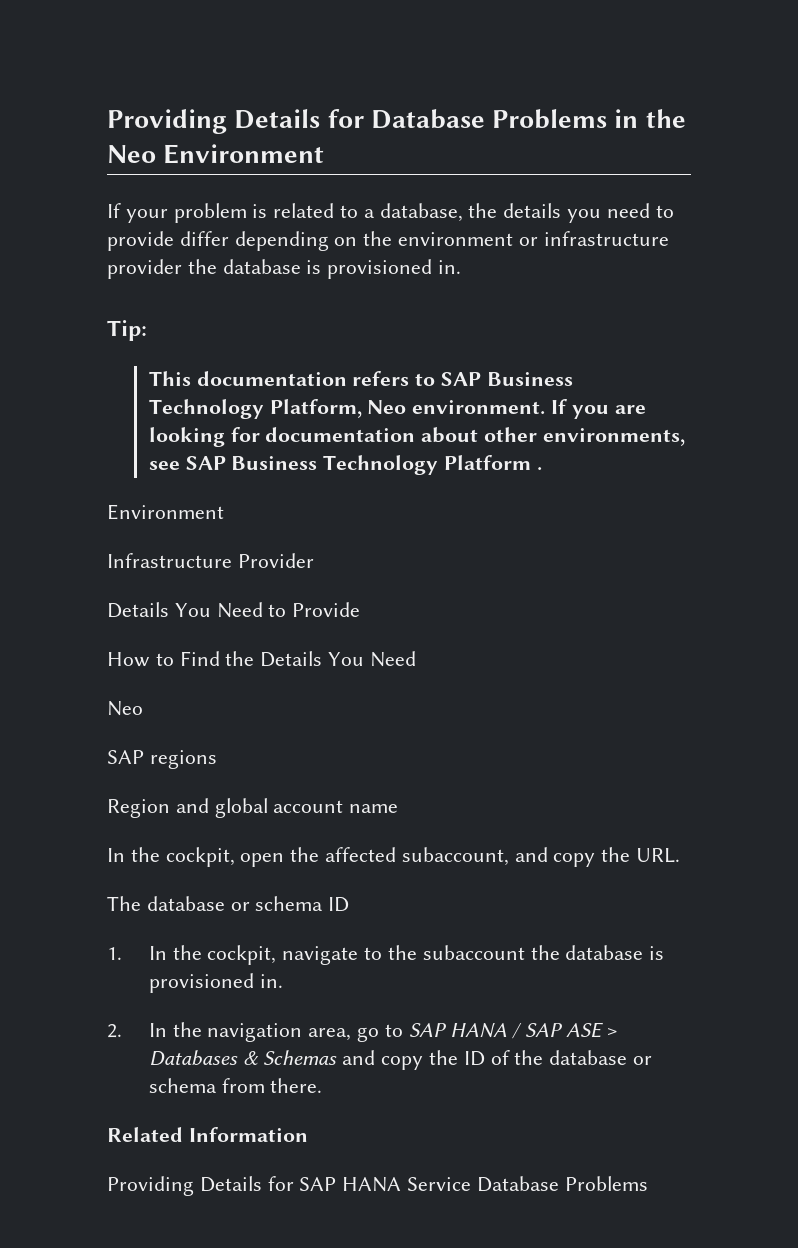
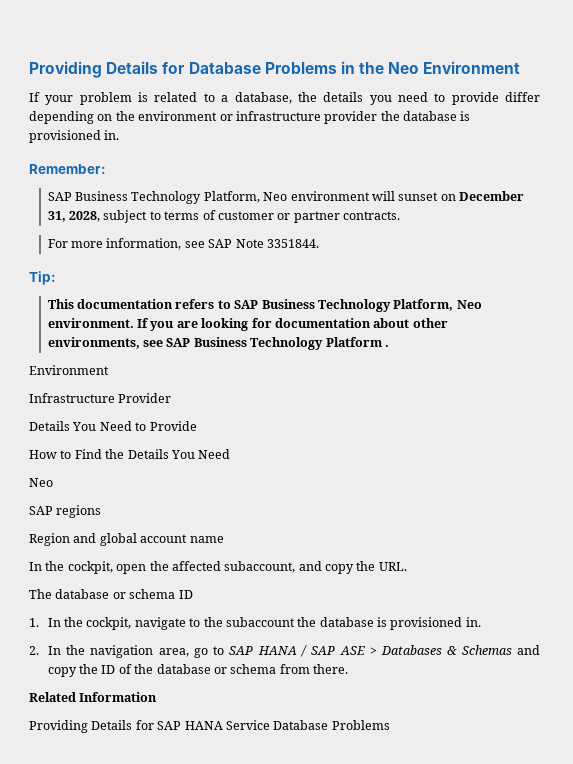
+ Remember:
+ SAP Business Technology Platform, Neo environment will sunset on December 31, 2028, subject to terms of customer or partner contracts.
+ For more information, see SAP Note 3351844.

